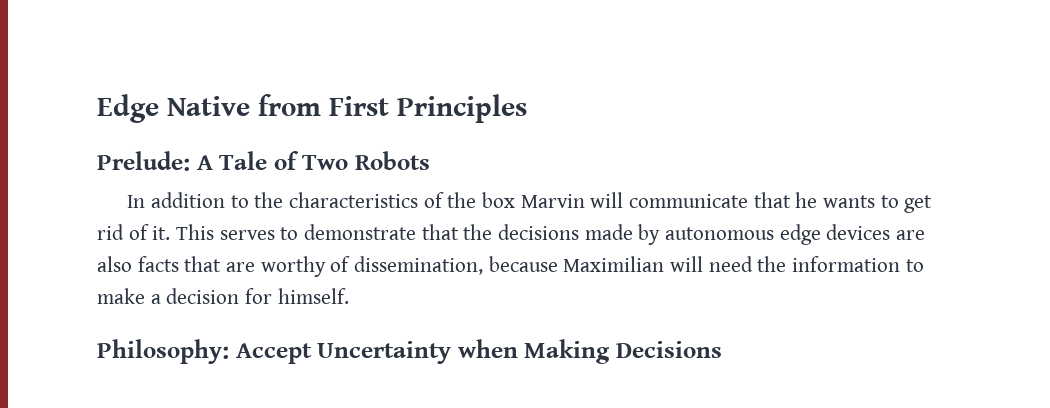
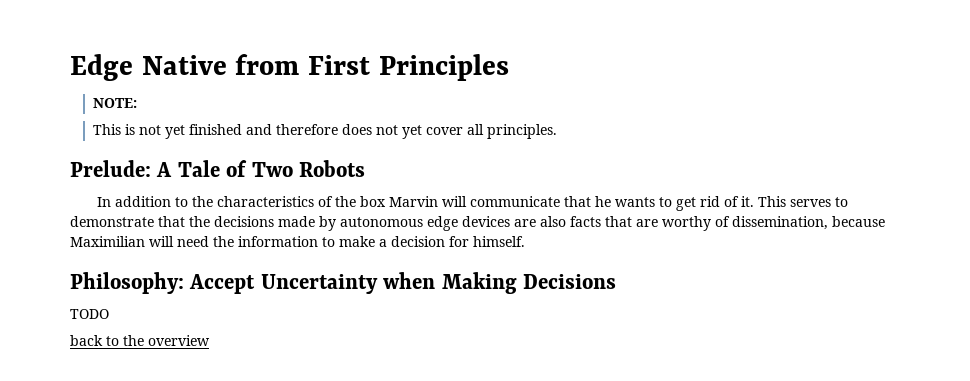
+ NOTE:
+ This is not yet finished and therefore does not yet cover all principles.
+ TODO
+ back to the overview

